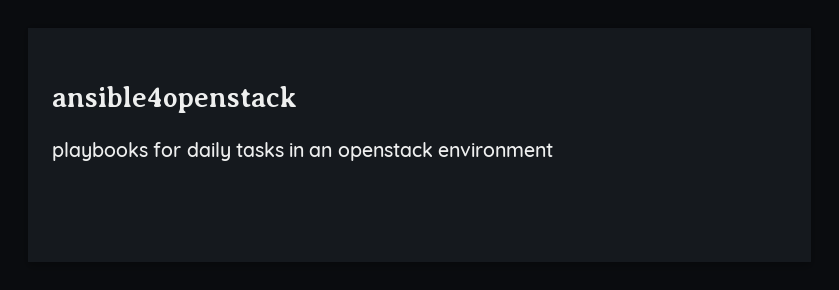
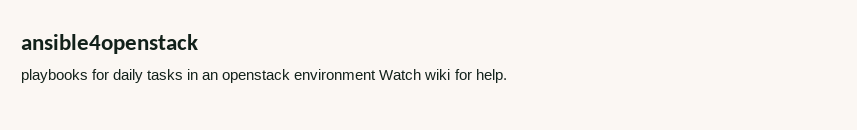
- playbooks for daily tasks in an openstack environment
+ playbooks for daily tasks in an openstack environment Watch wiki for help.

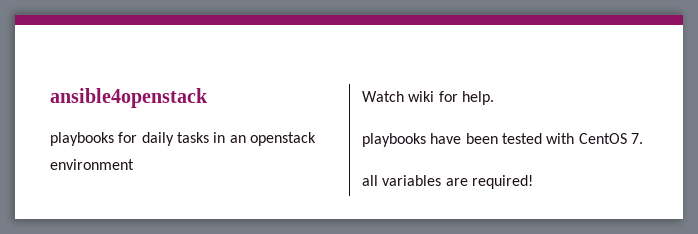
- playbooks for daily tasks in an openstack environment Watch wiki for help.
+ playbooks for daily tasks in an openstack environment
+ Watch wiki for help.
+ playbooks have been tested with CentOS 7.
+ all variables are required!

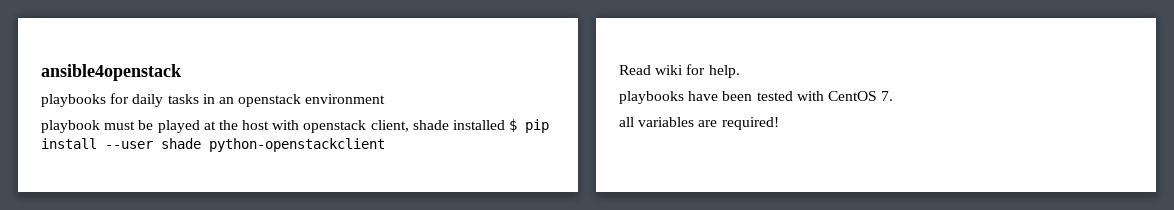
- Watch wiki for help.
+ playbook must be played at the host with openstack client, shade installed $ pip install --user shade python-openstackclient
+ Read wiki for help.

